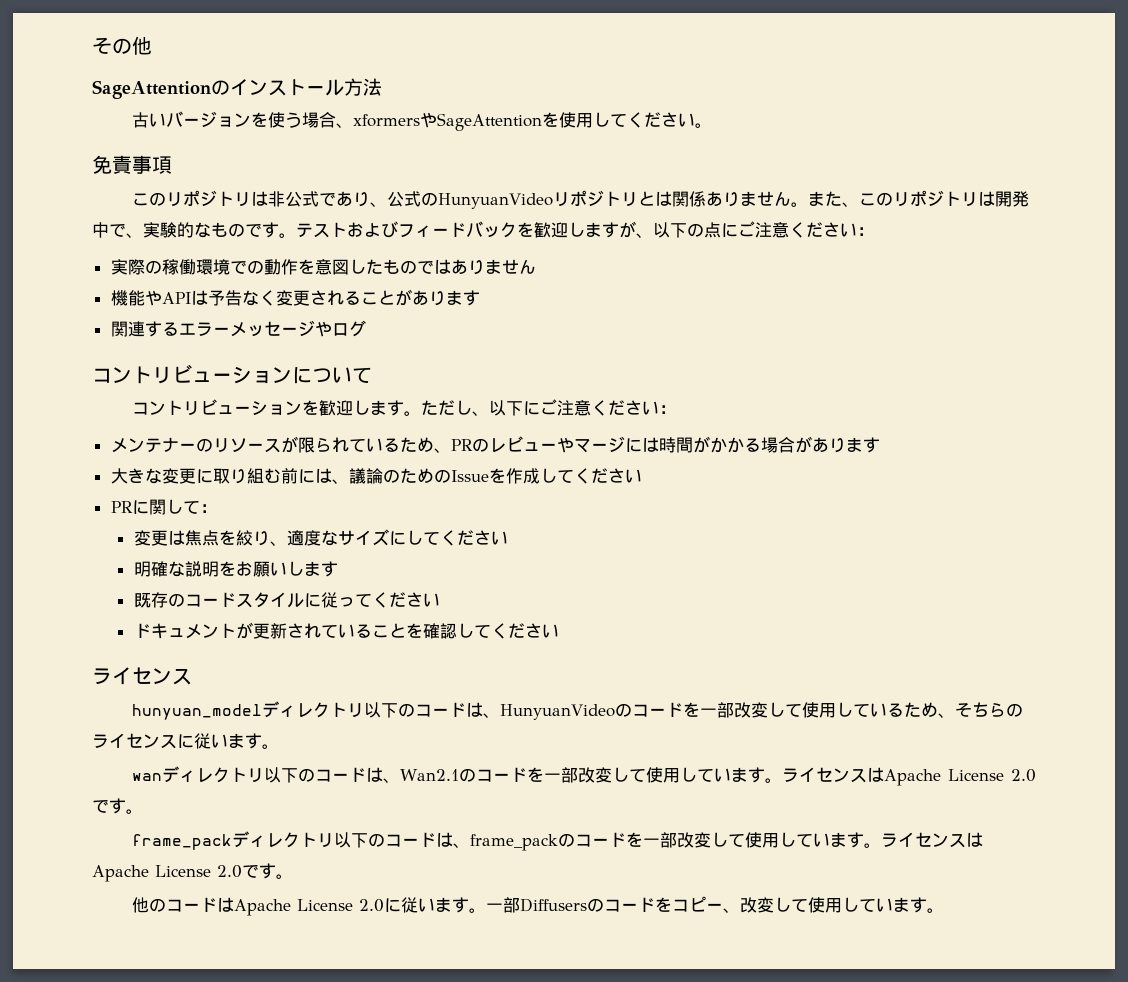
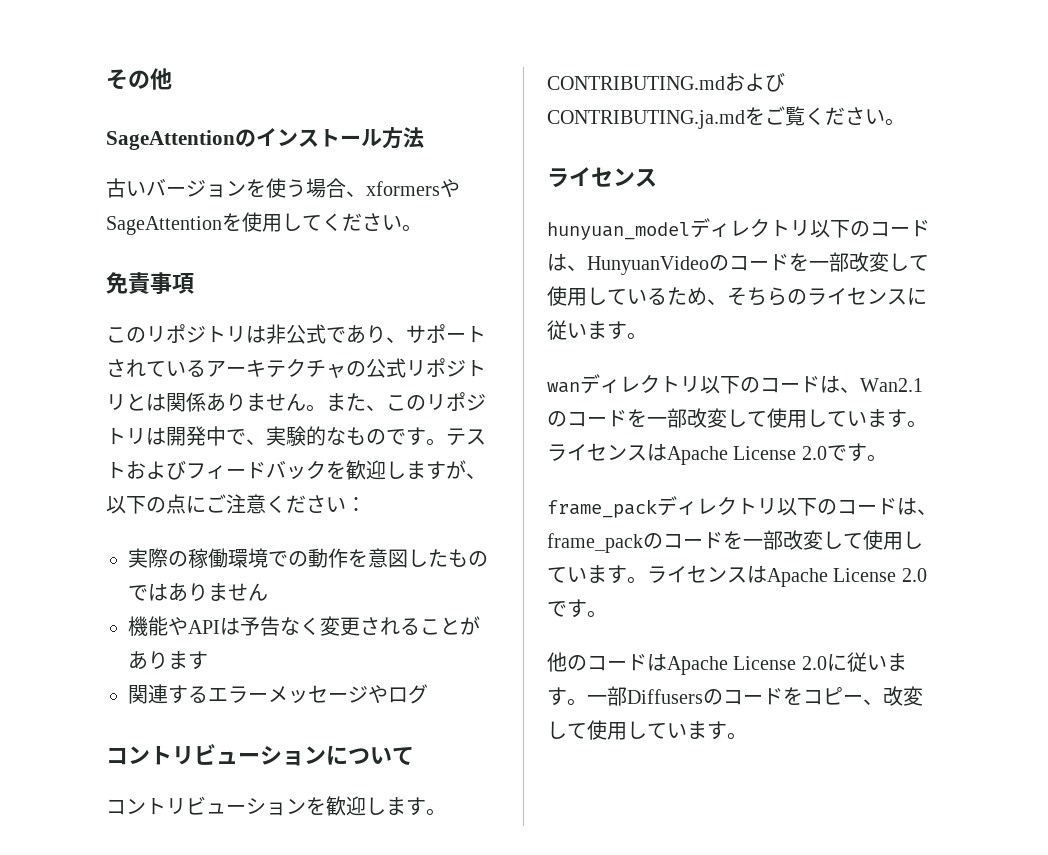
- このリポジトリは非公式であり、公式のHunyuanVideoリポジトリとは関係ありません。
+ このリポジトリは非公式であり、サポートされているアーキテクチャの公式リポジトリとは関係ありません。
- ただし、以下にご注意ください：
- メンテナーのリソースが限られているため、PRのレビューやマージには時間がかかる場合があります
- 大きな変更に取り組む前には、議論のためのIssueを作成してください
- PRに関して：
- 変更は焦点を絞り、適度なサイズにしてください
- 明確な説明をお願いします
- 既存のコードスタイルに従ってください
- ドキュメントが更新されていることを確認してください
+ CONTRIBUTING.mdおよびCONTRIBUTING.ja.mdをご覧ください。

